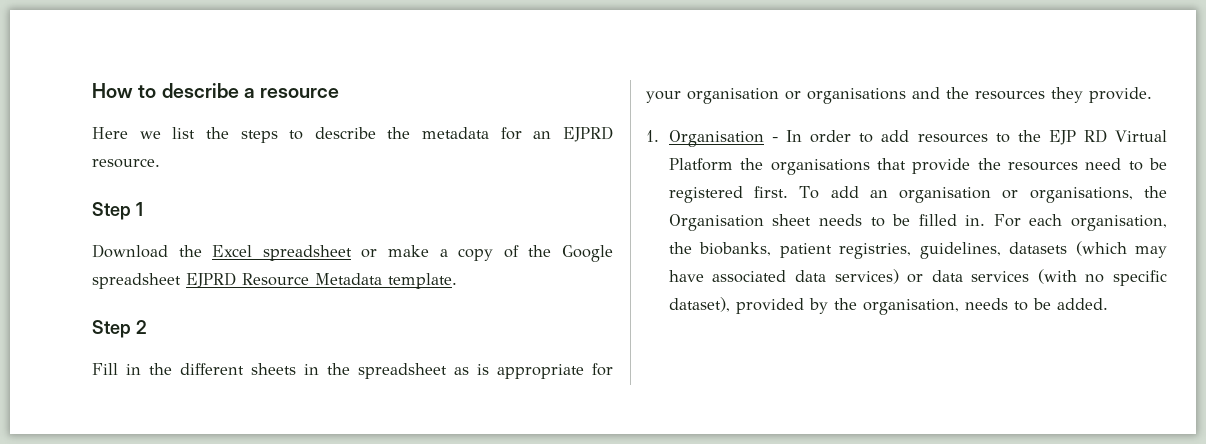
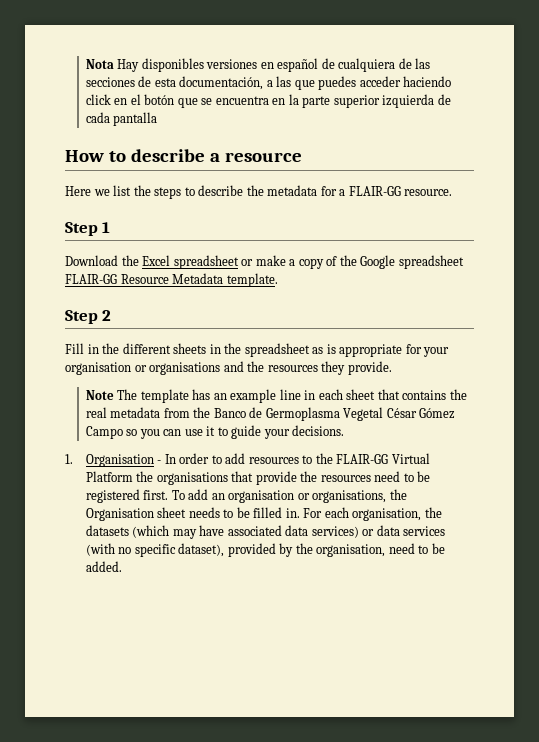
+ Nota Hay disponibles versiones en español de cualquiera de las secciones de esta documentación, a las que puedes acceder haciendo click en el botón que se encuentra en la parte superior izquierda de cada pantalla
- Here we list the steps to describe the metadata for an EJPRD resource.
+ Here we list the steps to describe the metadata for a FLAIR-GG resource.
- Download the Excel spreadsheet or make a copy of the Google spreadsheet EJPRD Resource Metadata template.
+ Download the Excel spreadsheet or make a copy of the Google spreadsheet FLAIR-GG Resource Metadata template.
+ Note The template has an example line in each sheet that contains the real metadata from the Banco de Germoplasma Vegetal César Gómez Campo so you can use it to guide your decisions.
- 1. Organisation - In order to add resources to the EJP RD Virtual Platform the organisations that provide the resources need to be registered first.
+ 1. Organisation - In order to add resources to the FLAIR-GG Virtual Platform the organisations that provide the resources need to be registered first.
- For each organisation, the biobanks, patient registries, guidelines, datasets (which may have associated data services) or data services (with no specific dataset), provided by the organisation, needs to be added.
+ For each organisation, the datasets (which may have associated data services) or data services (with no specific dataset), provided by the organisation, need to be added.

